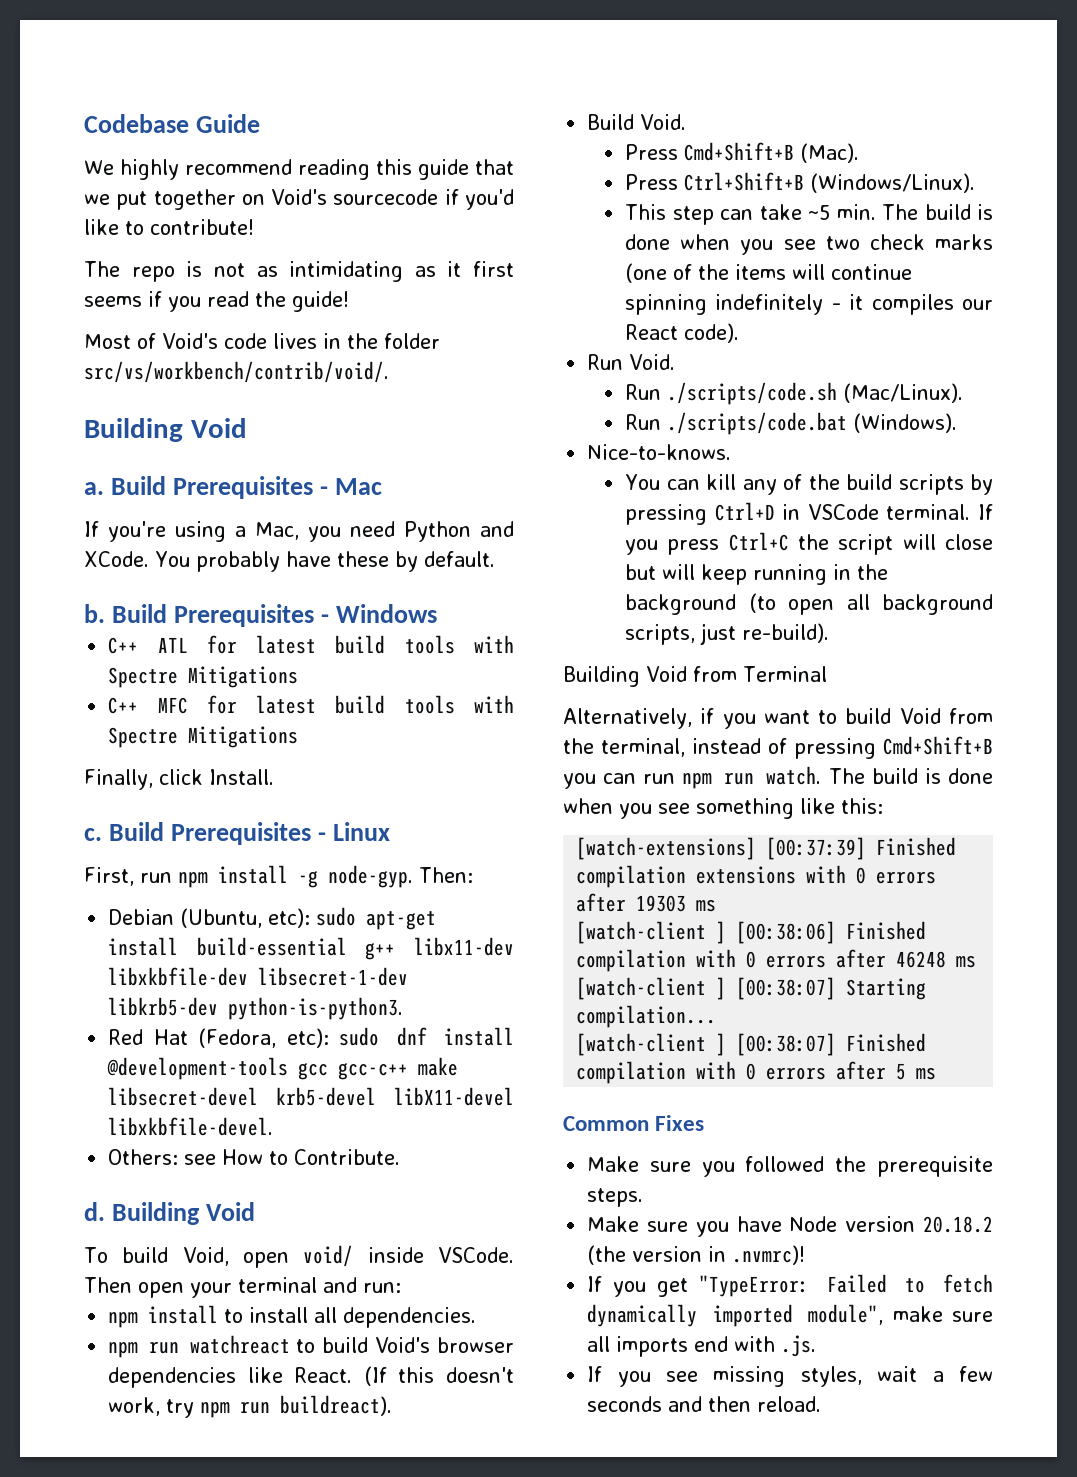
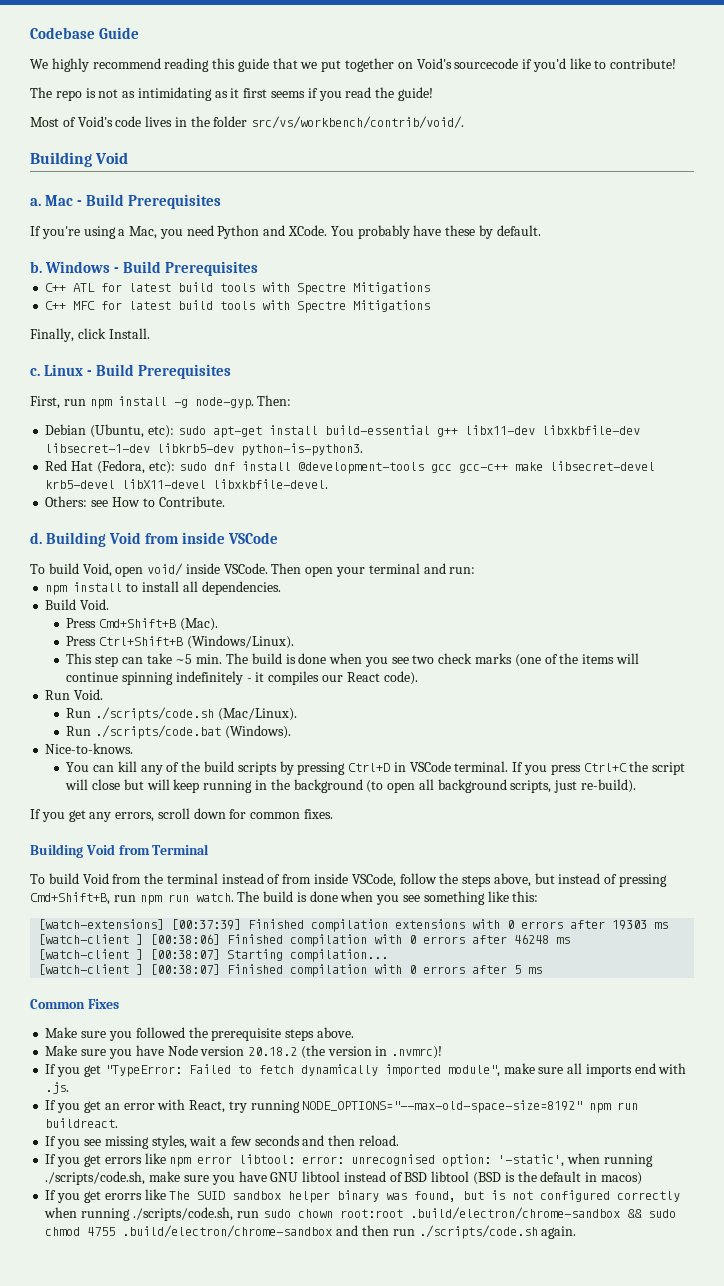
- Build Prerequisites - Mac
+ Mac - Build Prerequisites
- Build Prerequisites - Windows
+ Windows - Build Prerequisites
- Build Prerequisites - Linux
+ Linux - Build Prerequisites
- d. Building Void
+ d. Building Void from inside VSCode
- npm run watchreact to build Void's browser dependencies like React. (If this doesn't work, try npm run buildreact).
+ If you get any errors, scroll down for common fixes.
  Building Void from Terminal
- Alternatively, if you want to build Void from the terminal, instead of pressing Cmd+Shift+B you can run npm run watch.
+ To build Void from the terminal instead of from inside VSCode, follow the steps above, but instead of pressing Cmd+Shift+B, run npm run watch.
- Make sure you followed the prerequisite steps.
+ Make sure you followed the prerequisite steps above.
+ If you get an error with React, try running NODE_OPTIONS="--max-old-space-size=8192" npm run buildreact.
+ If you get errors like npm error libtool: error: unrecognised option: '-static', when running ./scripts/code.sh, make sure you have GNU libtool instead of BSD libtool (BSD is the default in macos)
+ If you get erorrs like The SUID sandbox helper binary was found, but is not configured correctly when running ./scripts/code.sh, run sudo chown root:root .build/electron/chrome-sandbox && sudo chmod 4755 .build/electron/chrome-sandbox and then run ./scripts/code.sh again.

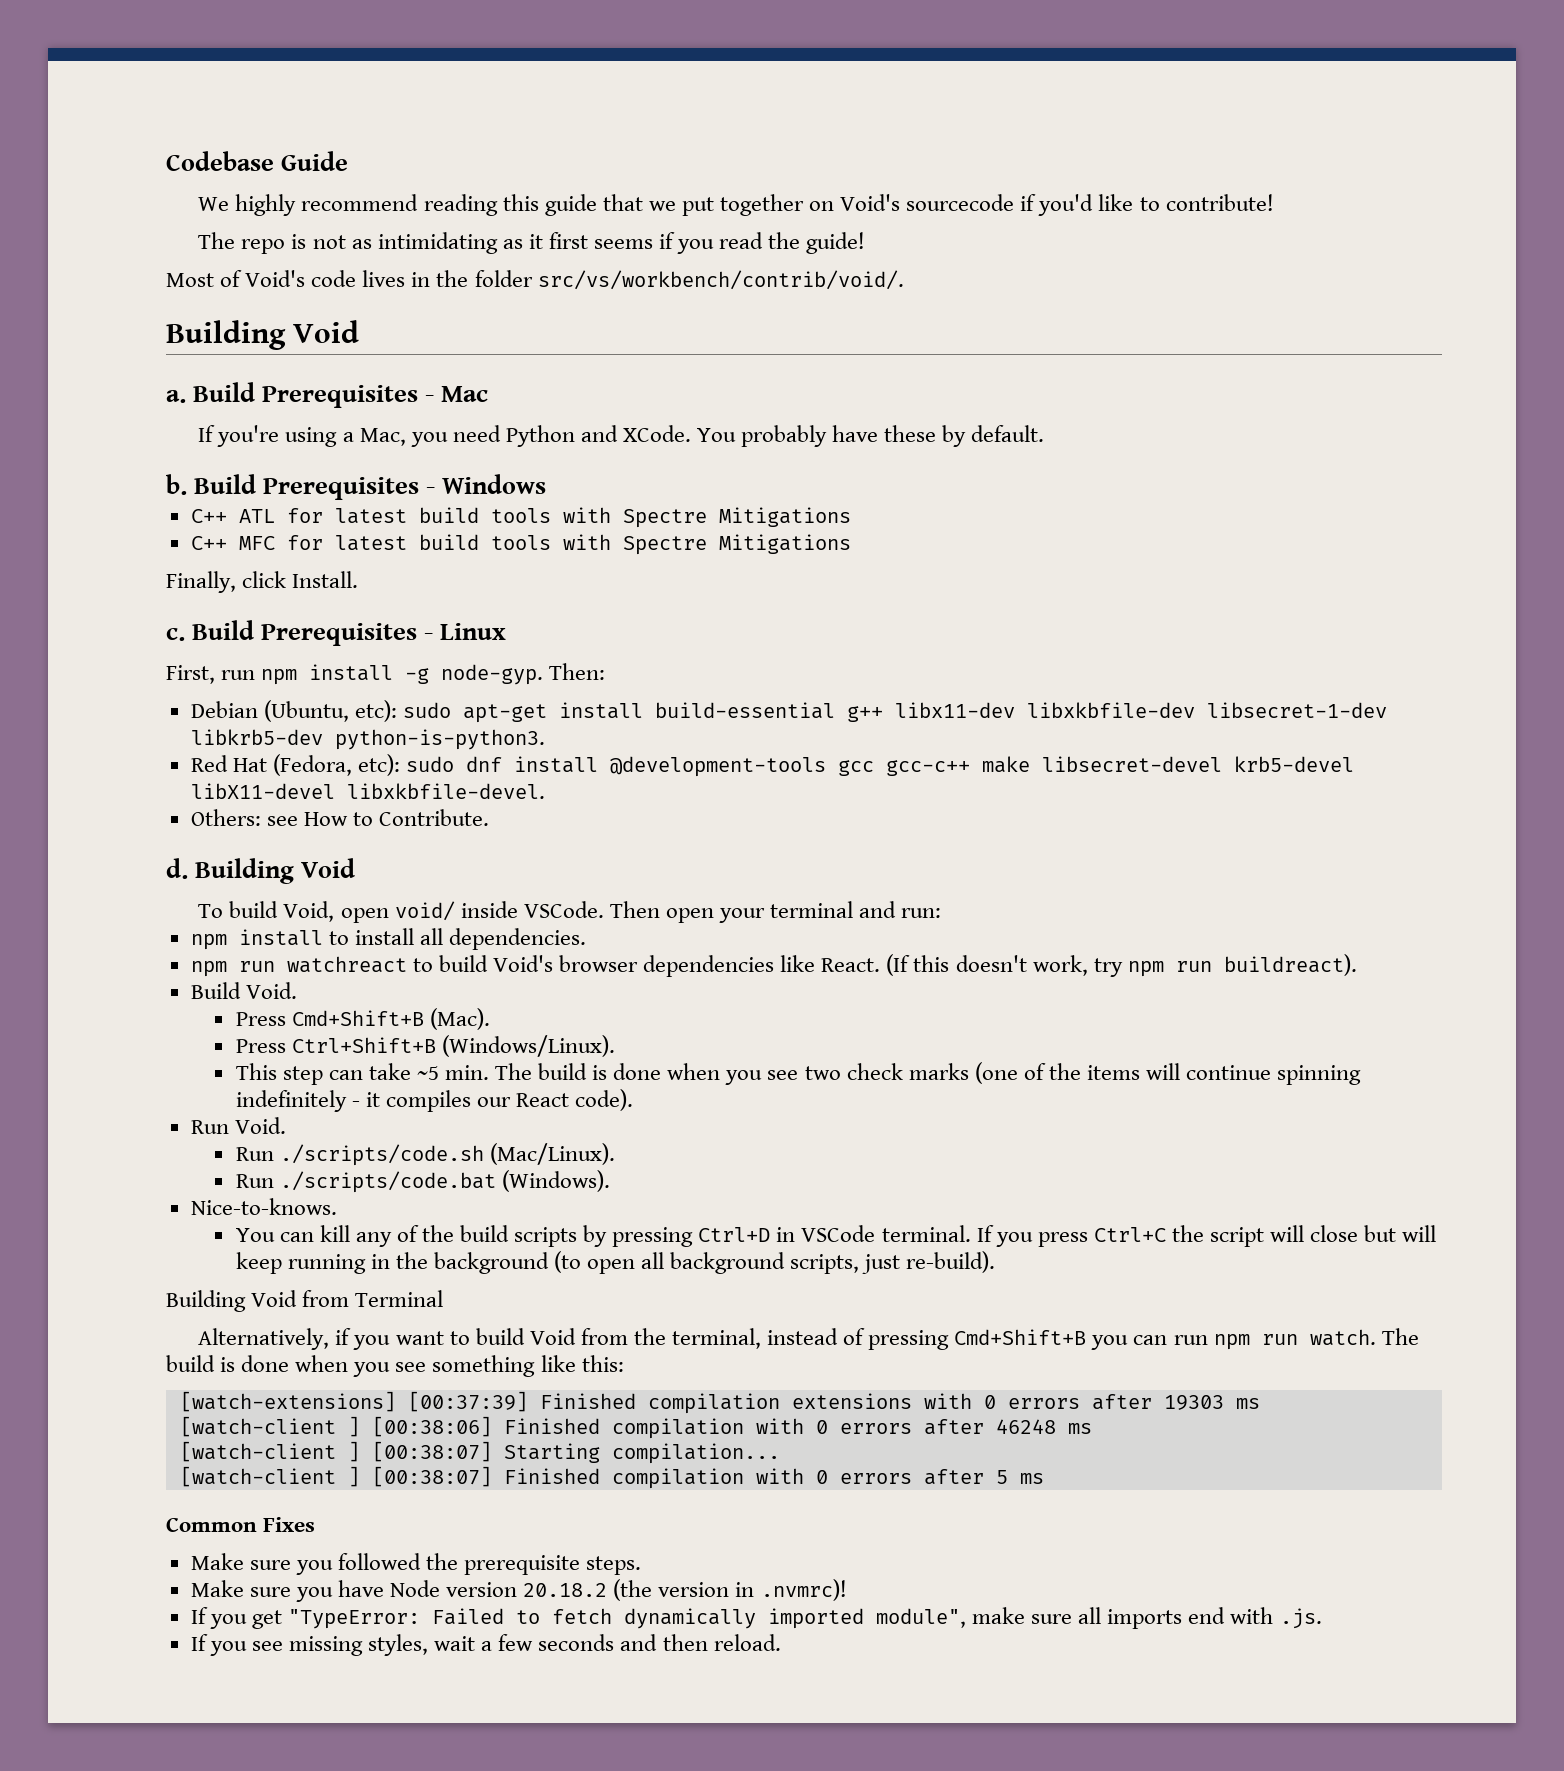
- Mac - Build Prerequisites
+ Build Prerequisites - Mac
- Windows - Build Prerequisites
+ Build Prerequisites - Windows
- Linux - Build Prerequisites
+ Build Prerequisites - Linux
- d. Building Void from inside VSCode
+ d. Building Void
+ npm run watchreact to build Void's browser dependencies like React. (If this doesn't work, try npm run buildreact).
- If you get any errors, scroll down for common fixes.
  Building Void from Terminal
- To build Void from the terminal instead of from inside VSCode, follow the steps above, but instead of pressing Cmd+Shift+B, run npm run watch.
+ Alternatively, if you want to build Void from the terminal, instead of pressing Cmd+Shift+B you can run npm run watch.
- Make sure you followed the prerequisite steps above.
+ Make sure you followed the prerequisite steps.
- If you get an error with React, try running NODE_OPTIONS="--max-old-space-size=8192" npm run buildreact.
- If you get errors like npm error libtool: error: unrecognised option: '-static', when running ./scripts/code.sh, make sure you have GNU libtool instead of BSD libtool (BSD is the default in macos)
- If you get erorrs like The SUID sandbox helper binary was found, but is not configured correctly when running ./scripts/code.sh, run sudo chown root:root .build/electron/chrome-sandbox && sudo chmod 4755 .build/electron/chrome-sandbox and then run ./scripts/code.sh again.

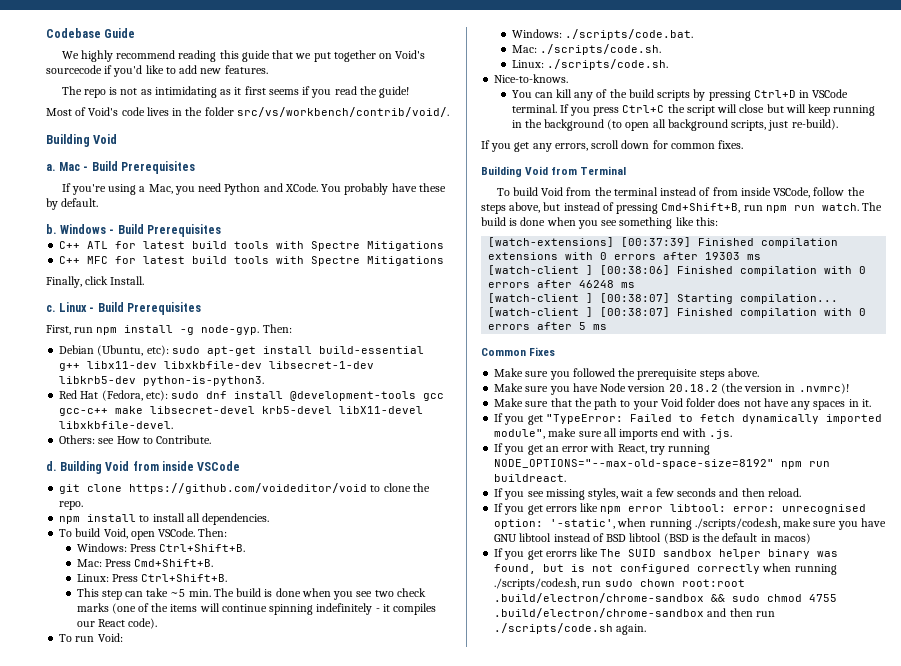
- We highly recommend reading this guide that we put together on Void's sourcecode if you'd like to contribute!
+ We highly recommend reading this guide that we put together on Void's sourcecode if you'd like to add new features.
- Build Prerequisites - Mac
+ Mac - Build Prerequisites
- Build Prerequisites - Windows
+ Windows - Build Prerequisites
- Build Prerequisites - Linux
+ Linux - Build Prerequisites
- d. Building Void
- To build Void, open void/ inside VSCode. Then open your terminal and run:
+ d. Building Void from inside VSCode
+ git clone https://github.com/voideditor/void to clone the repo.
- npm run watchreact to build Void's browser dependencies like React. (If this doesn't work, try npm run buildreact).
- Build Void.
- Press Cmd+Shift+B (Mac).
- Press Ctrl+Shift+B (Windows/Linux).
+ To build Void, open VSCode. Then:
+ Windows: Press Ctrl+Shift+B.
+ Mac: Press Cmd+Shift+B.
+ Linux: Press Ctrl+Shift+B.
- Run Void.
- Run ./scripts/code.sh (Mac/Linux).
- Run ./scripts/code.bat (Windows).
+ To run Void:
+ Windows: ./scripts/code.bat.
+ Mac: ./scripts/code.sh.
+ Linux: ./scripts/code.sh.
+ If you get any errors, scroll down for common fixes.
  Building Void from Terminal
- Alternatively, if you want to build Void from the terminal, instead of pressing Cmd+Shift+B you can run npm run watch.
+ To build Void from the terminal instead of from inside VSCode, follow the steps above, but instead of pressing Cmd+Shift+B, run npm run watch.
- Make sure you followed the prerequisite steps.
+ Make sure you followed the prerequisite steps above.
+ Make sure that the path to your Void folder does not have any spaces in it.
+ If you get an error with React, try running NODE_OPTIONS="--max-old-space-size=8192" npm run buildreact.
+ If you get errors like npm error libtool: error: unrecognised option: '-static', when running ./scripts/code.sh, make sure you have GNU libtool instead of BSD libtool (BSD is the default in macos)
+ If you get erorrs like The SUID sandbox helper binary was found, but is not configured correctly when running ./scripts/code.sh, run sudo chown root:root .build/electron/chrome-sandbox && sudo chmod 4755 .build/electron/chrome-sandbox and then run ./scripts/code.sh again.

